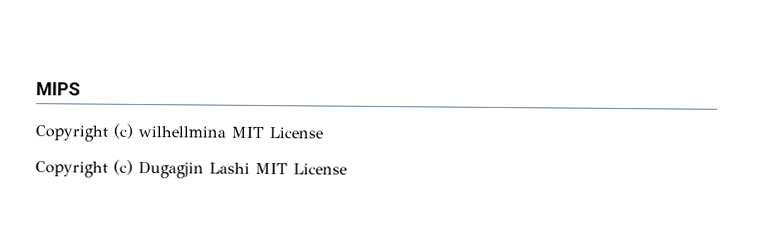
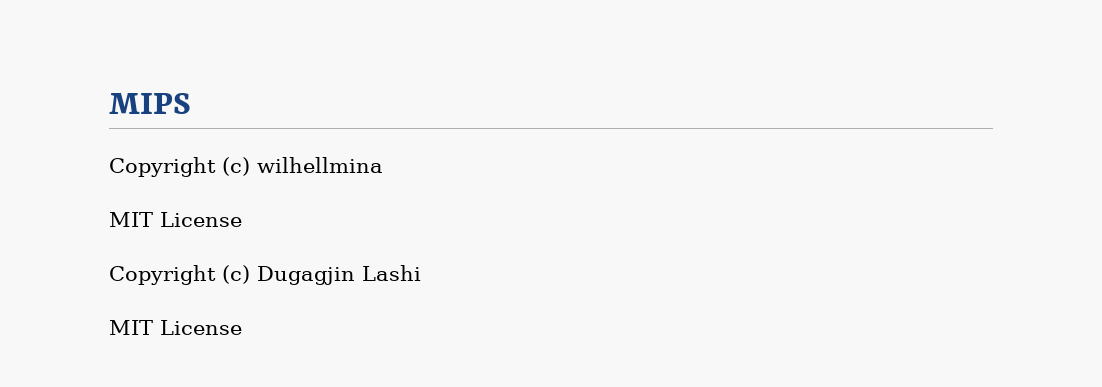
- Copyright (c) wilhellmina MIT License
+ Copyright (c) wilhellmina
+ MIT License
- Copyright (c) Dugagjin Lashi MIT License
+ Copyright (c) Dugagjin Lashi
+ MIT License

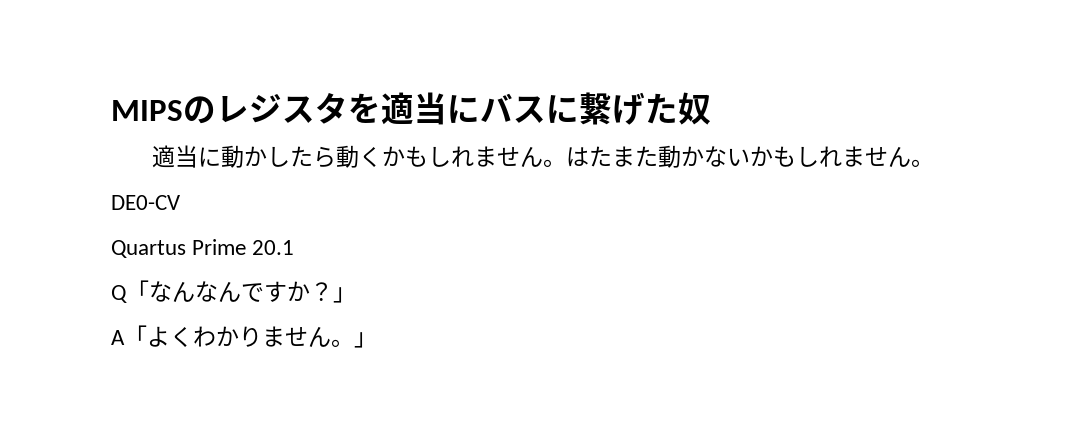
- MIPS
- Copyright (c) wilhellmina
- MIT License
- Copyright (c) Dugagjin Lashi
- MIT License
+ MIPSのレジスタを適当にバスに繋げた奴
+ 適当に動かしたら動くかもしれません。はたまた動かないかもしれません。
+ DE0-CV
+ Quartus Prime 20.1
+ Q「なんなんですか？」
+ A「よくわかりません。」

